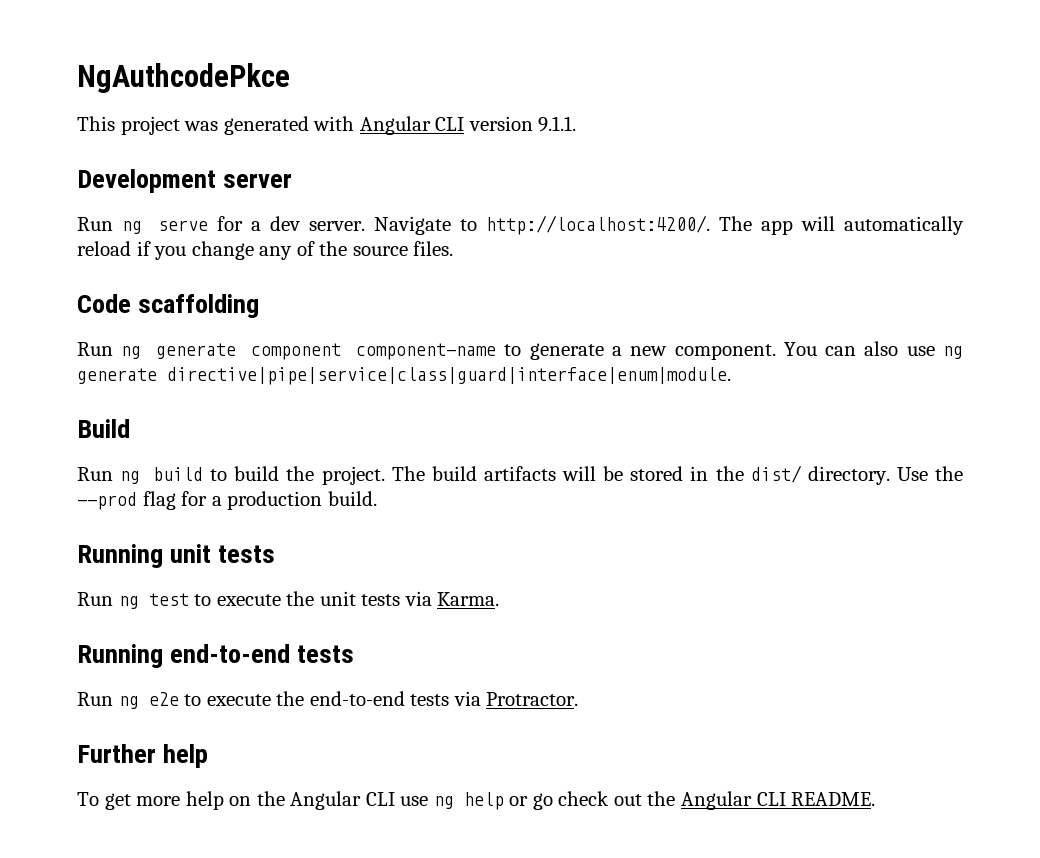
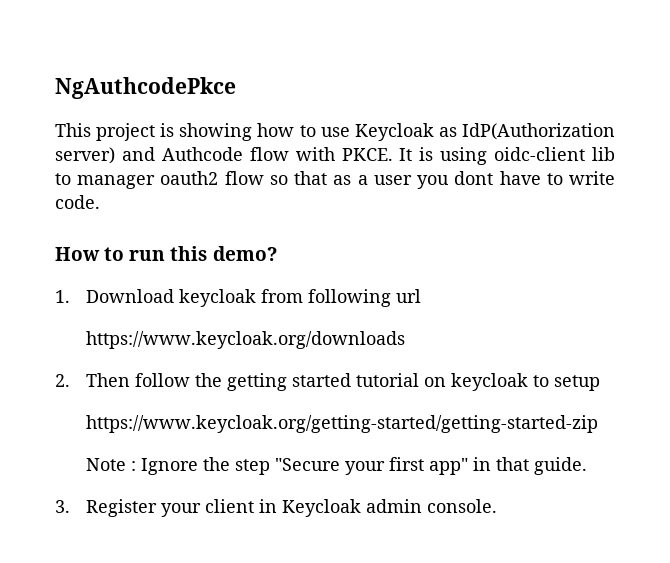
- This project was generated with Angular CLI version 9.1.1.
- Development server
- Run ng serve for a dev server. Navigate to http://localhost:4200/. The app will automatically reload if you change any of the source files.
- Code scaffolding
- Run ng generate component component-name to generate a new component. You can also use ng generate directive|pipe|service|class|guard|interface|enum|module.
- Build
- Run ng build to build the project. The build artifacts will be stored in the dist/ directory. Use the --prod flag for a production build.
- Running unit tests
- Run ng test to execute the unit tests via Karma.
- Running end-to-end tests
- Run ng e2e to execute the end-to-end tests via Protractor.
- Further help
- To get more help on the Angular CLI use ng help or go check out the Angular CLI README.
+ This project is showing how to use Keycloak as IdP(Authorization server) and Authcode flow with PKCE. It is using oidc-client lib to manager oauth2 flow so that as a user you dont have to write code.
+ How to run this demo?
+ 1. Download keycloak from following url
+ https://www.keycloak.org/downloads
+ 2. Then follow the getting started tutorial on keycloak to setup
+ https://www.keycloak.org/getting-started/getting-started-zip
+ Note : Ignore the step "Secure your first app" in that guide.
+ 3. Register your client in Keycloak admin console.

